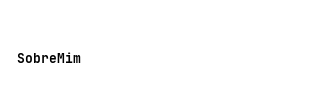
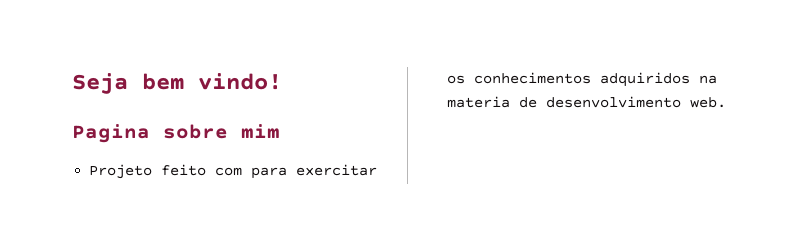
- SobreMim
+ Seja bem vindo!
+ Pagina sobre mim
+ Projeto feito com para exercitar os conhecimentos adquiridos na materia de desenvolvimento web.

